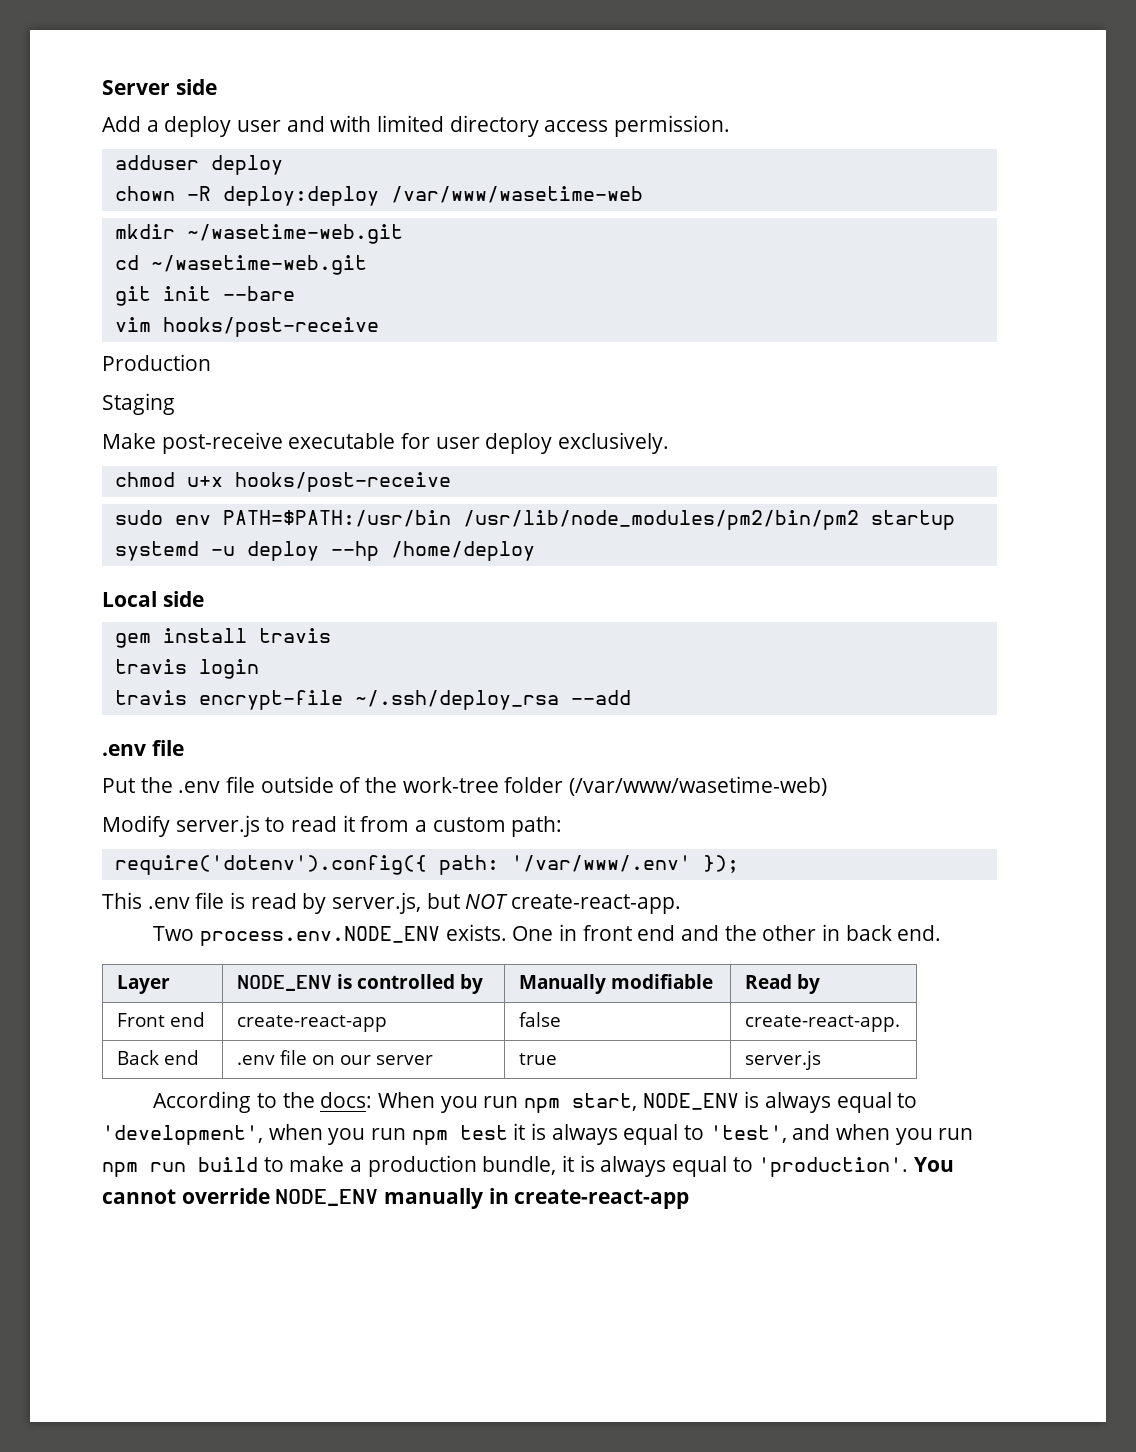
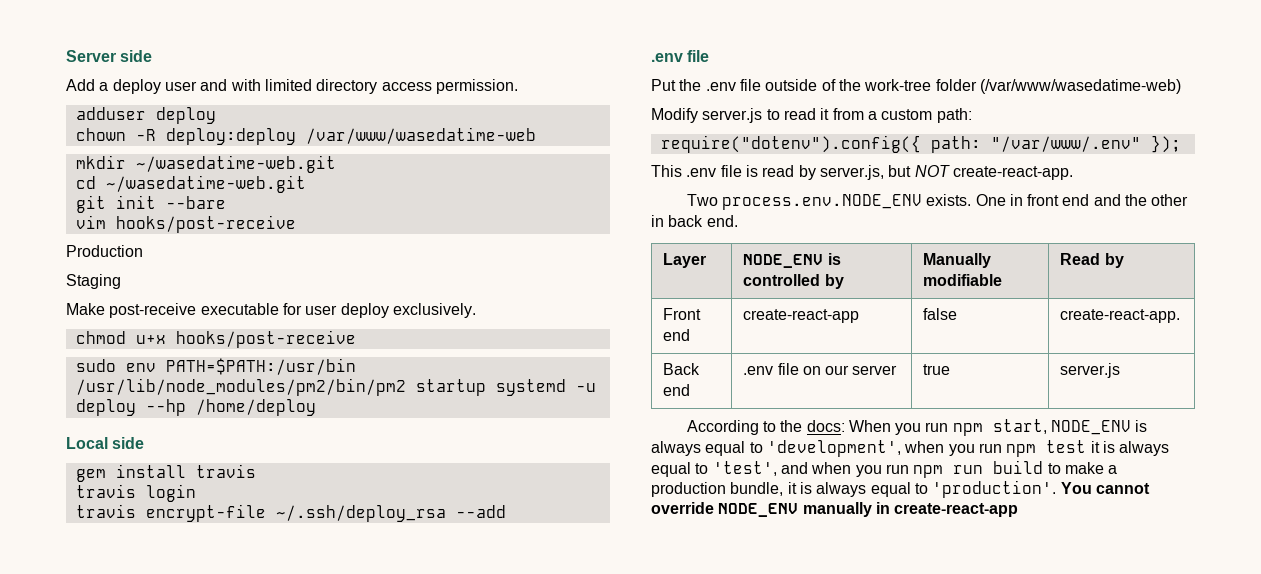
- chown -R deploy:deploy /var/www/wasetime-web
+ chown -R deploy:deploy /var/www/wasedatime-web
- mkdir ~/wasetime-web.git
+ mkdir ~/wasedatime-web.git
- cd ~/wasetime-web.git
+ cd ~/wasedatime-web.git
- Put the .env file outside of the work-tree folder (/var/www/wasetime-web)
+ Put the .env file outside of the work-tree folder (/var/www/wasedatime-web)
- require('dotenv').config({ path: '/var/www/.env' });
+ require("dotenv").config({ path: "/var/www/.env" });

